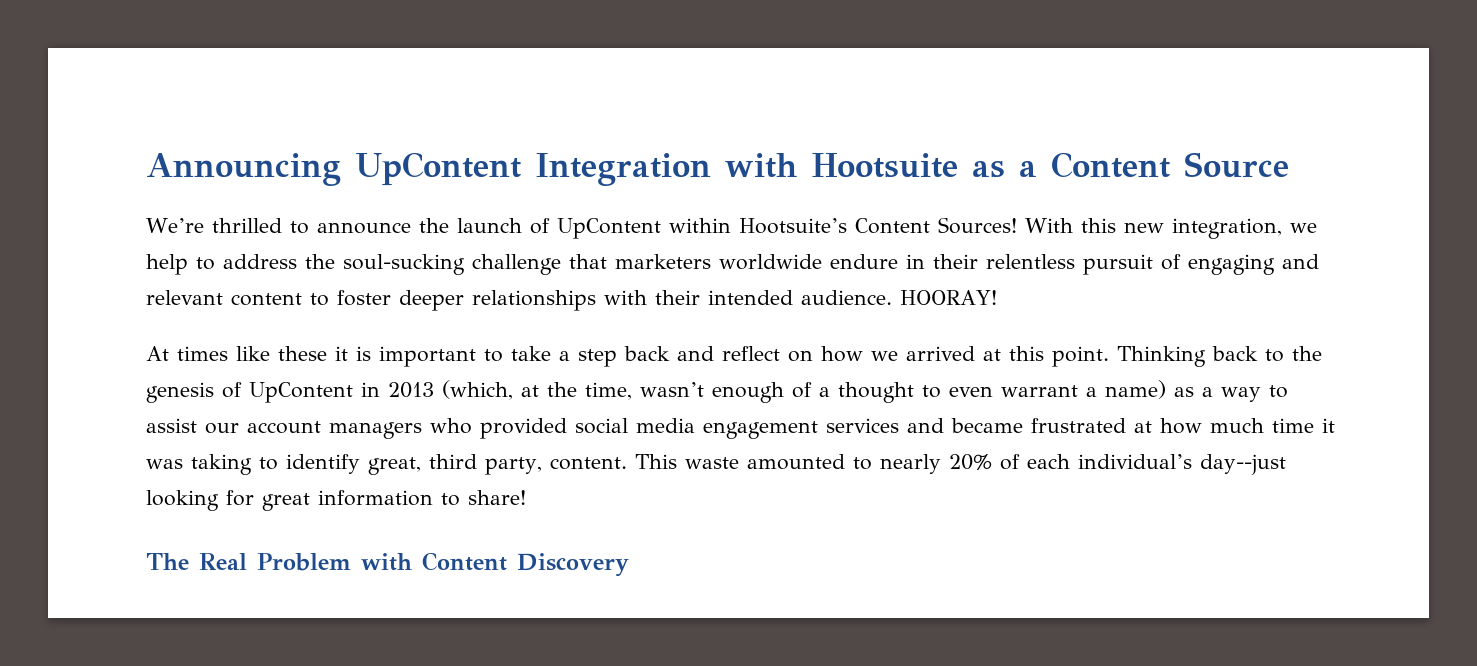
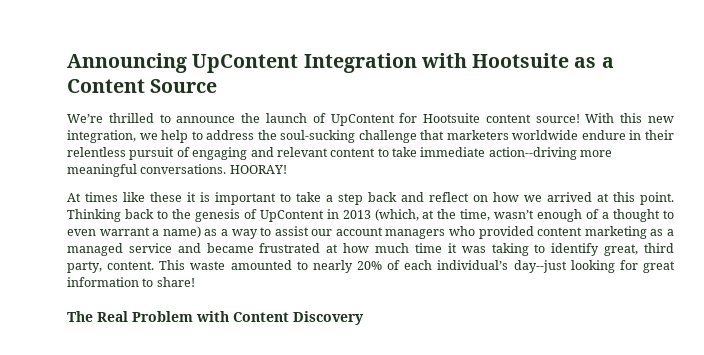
- We’re thrilled to announce the launch of UpContent within Hootsuite’s Content Sources!
+ We’re thrilled to announce the launch of UpContent for Hootsuite content source!
- With this new integration, we help to address the soul-sucking challenge that marketers worldwide endure in their relentless pursuit of engaging and relevant content to foster deeper relationships with their intended audience.
+ With this new integration, we help to address the soul-sucking challenge that marketers worldwide endure in their relentless pursuit of engaging and relevant content to take immediate action--driving more meaningful conversations.
- Thinking back to the genesis of UpContent in 2013 (which, at the time, wasn’t enough of a thought to even warrant a name) as a way to assist our account managers who provided social media engagement services and became frustrated at how much time it was taking to identify great, third party, content.
+ Thinking back to the genesis of UpContent in 2013 (which, at the time, wasn’t enough of a thought to even warrant a name) as a way to assist our account managers who provided content marketing as a managed service and became frustrated at how much time it was taking to identify great, third party, content.

